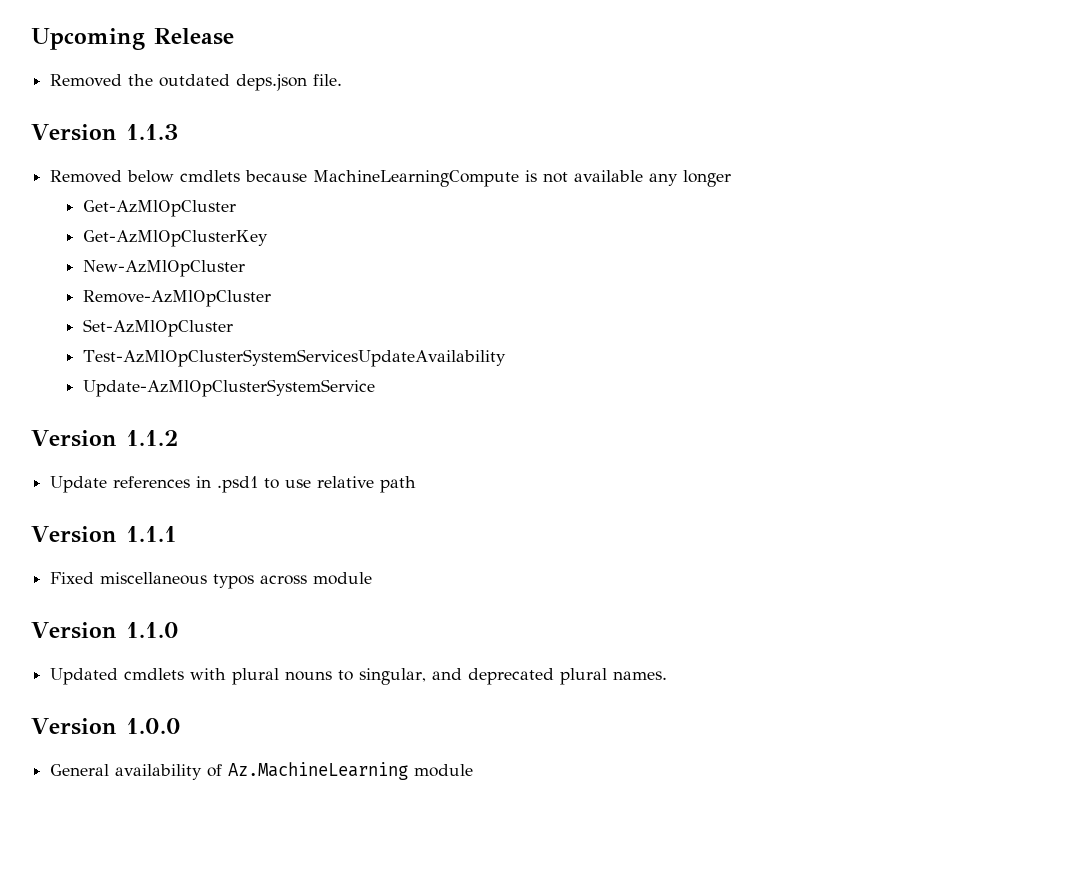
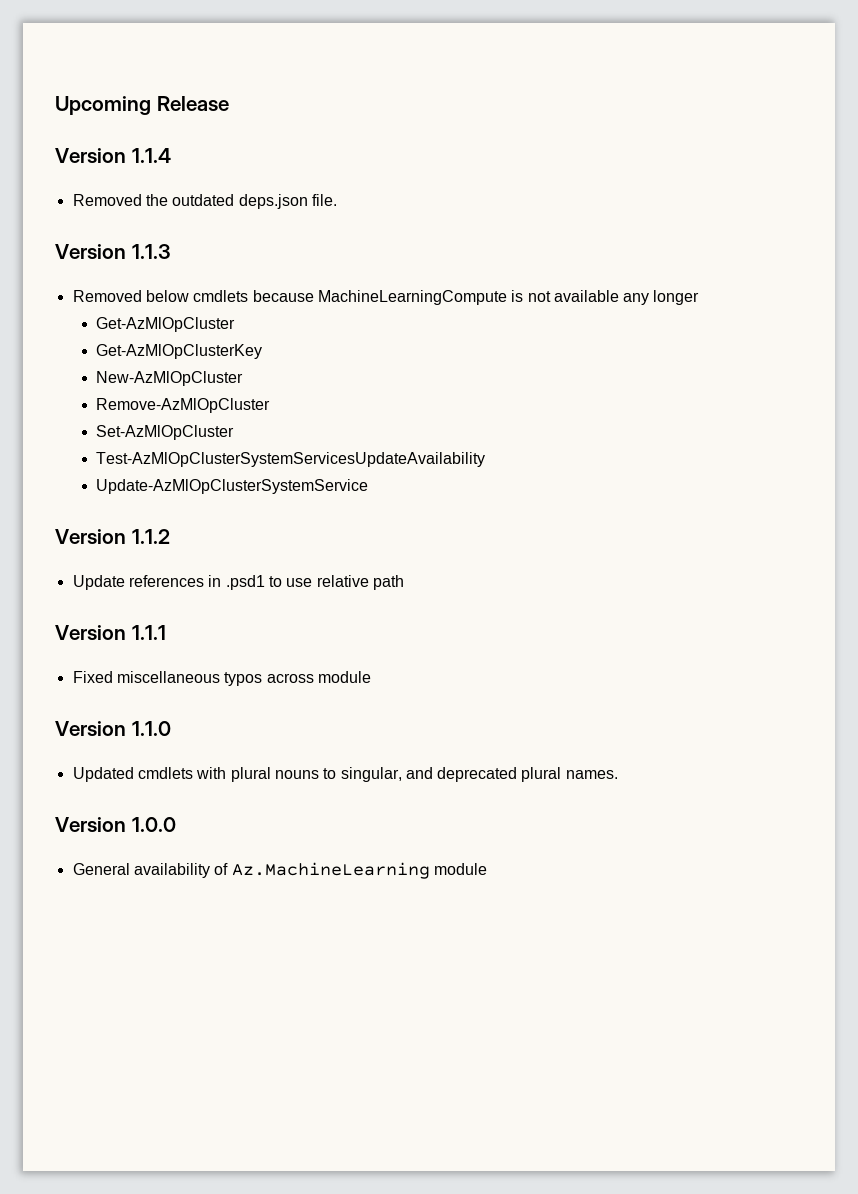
+ Version 1.1.4

